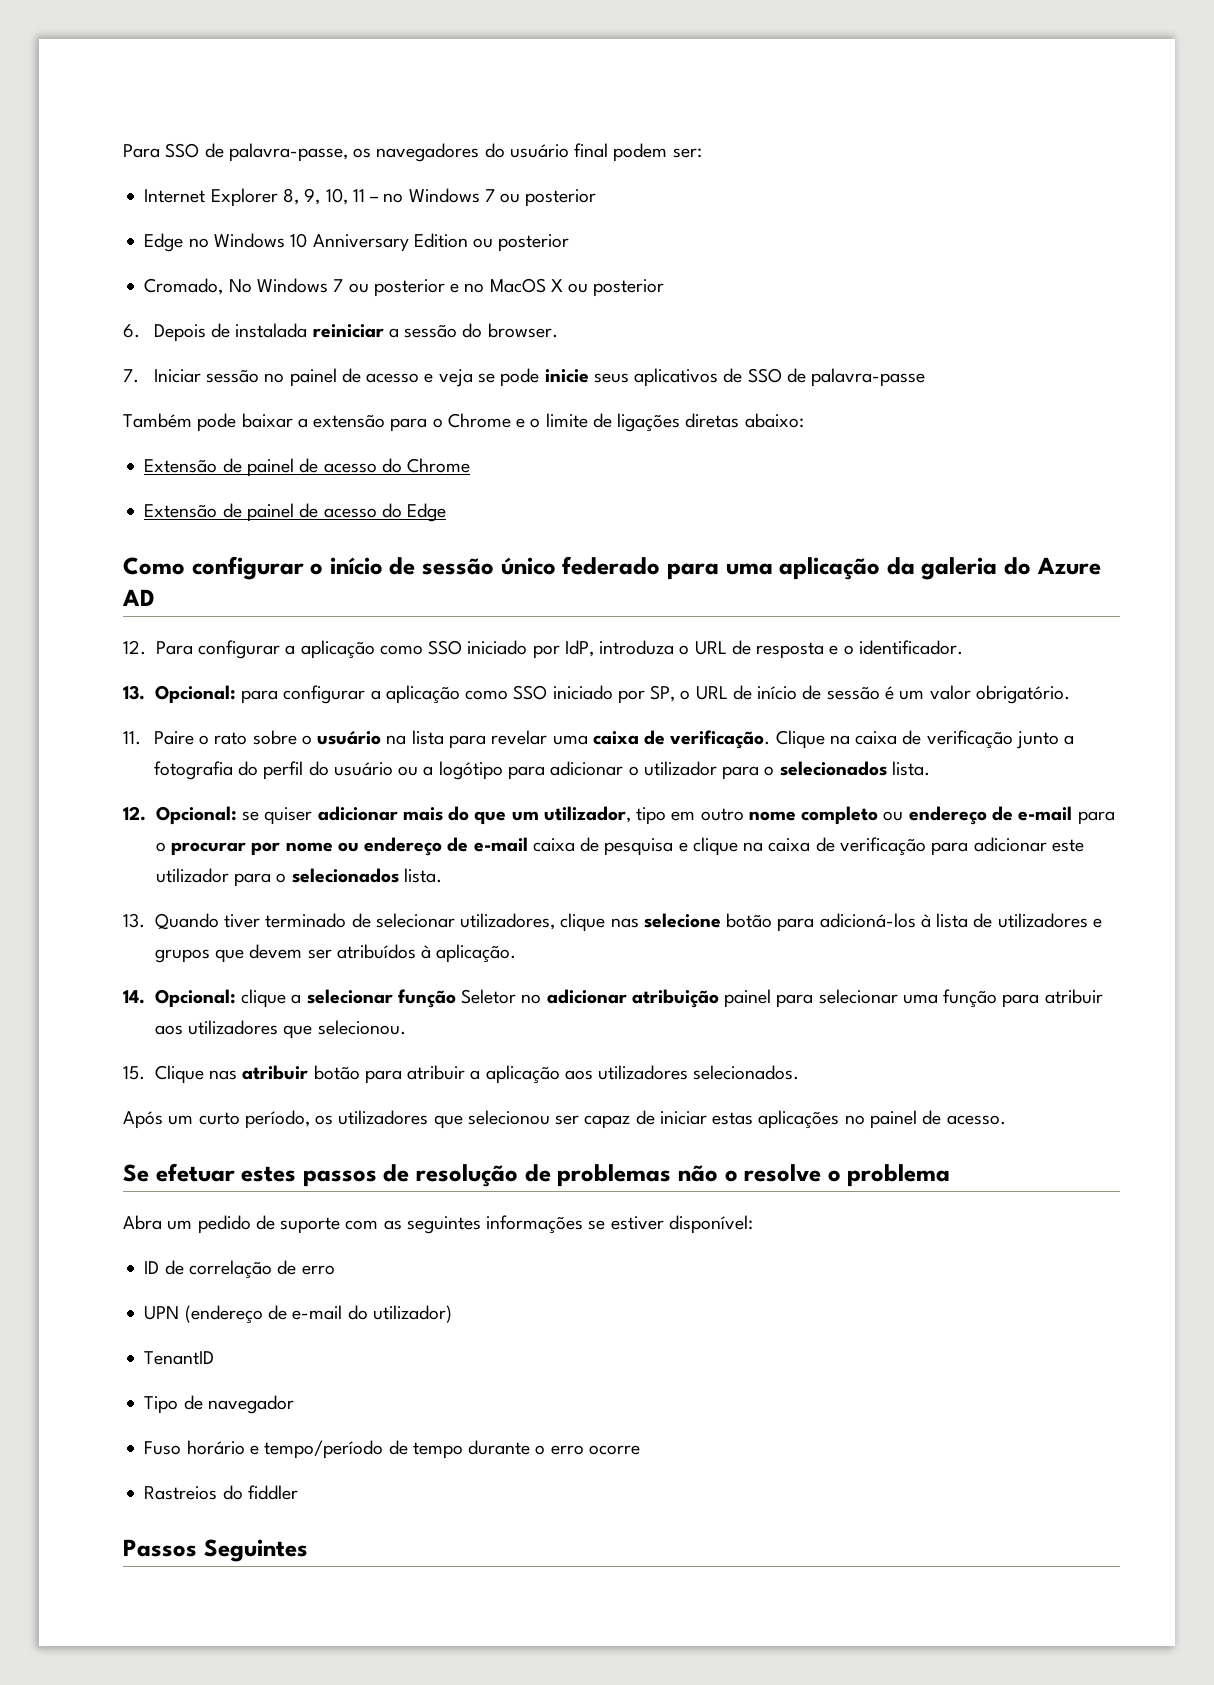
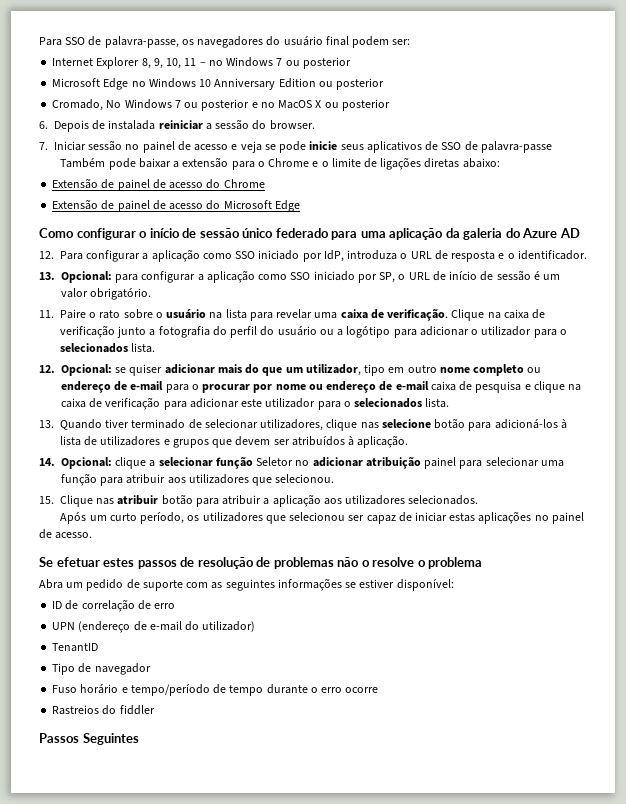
- Edge no Windows 10 Anniversary Edition ou posterior
+ Microsoft Edge no Windows 10 Anniversary Edition ou posterior
- Extensão de painel de acesso do Edge
+ Extensão de painel de acesso do Microsoft Edge

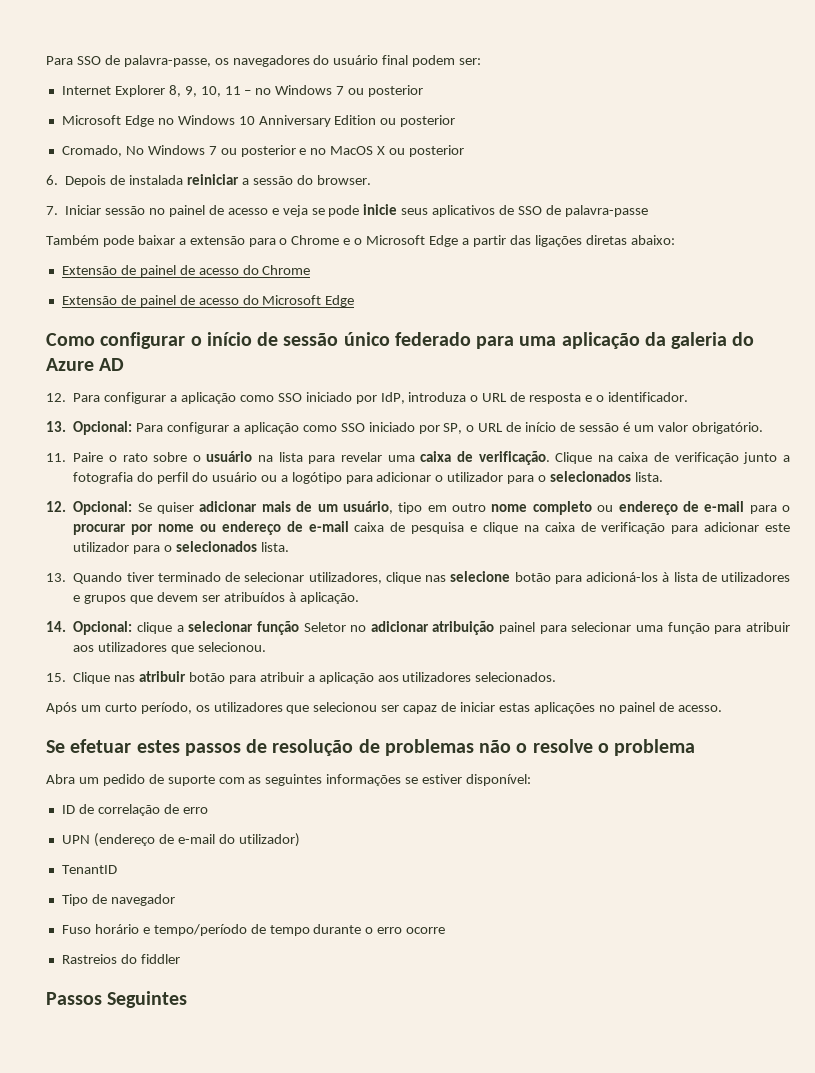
- Também pode baixar a extensão para o Chrome e o limite de ligações diretas abaixo:
+ Também pode baixar a extensão para o Chrome e o Microsoft Edge a partir das ligações diretas abaixo:
- 13. Opcional: para configurar a aplicação como SSO iniciado por SP, o URL de início de sessão é um valor obrigatório.
+ 13. Opcional: Para configurar a aplicação como SSO iniciado por SP, o URL de início de sessão é um valor obrigatório.
- 12. Opcional: se quiser adicionar mais do que um utilizador, tipo em outro nome completo ou endereço de e-mail para o procurar por nome ou endereço de e-mail caixa de pesquisa e clique na caixa de verificação para adicionar este utilizador para o selecionados lista.
+ 12. Opcional: Se quiser adicionar mais de um usuário, tipo em outro nome completo ou endereço de e-mail para o procurar por nome ou endereço de e-mail caixa de pesquisa e clique na caixa de verificação para adicionar este utilizador para o selecionados lista.

